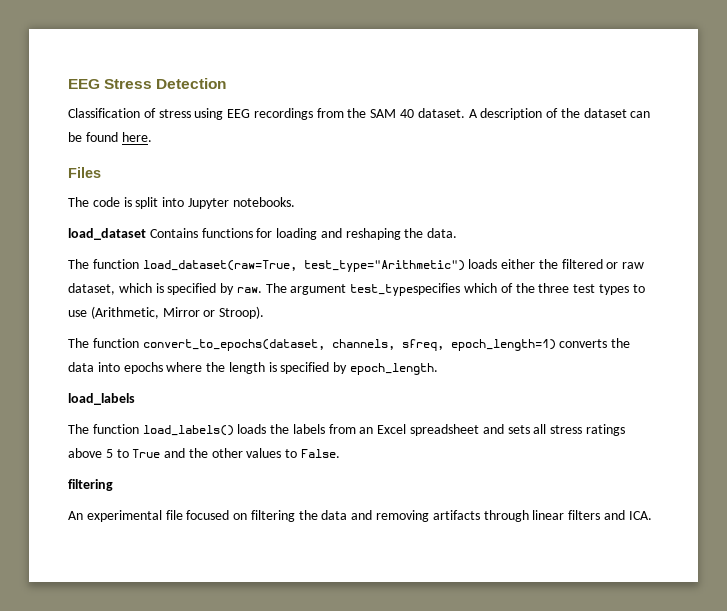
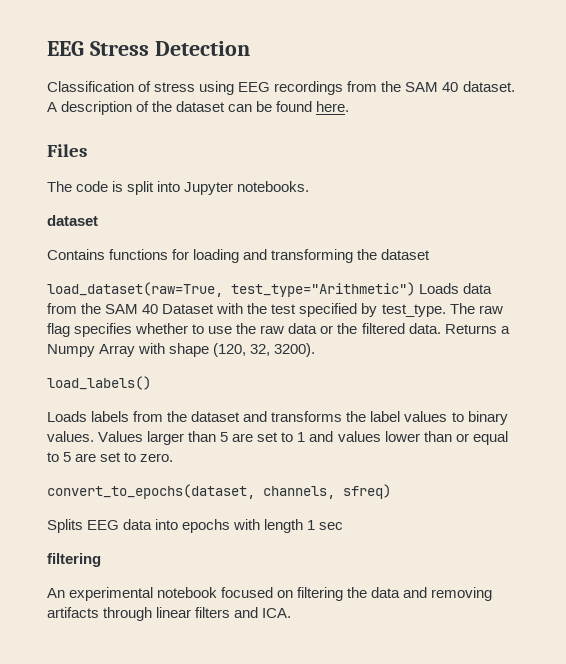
  The code is split into Jupyter notebooks.
- load_dataset Contains functions for loading and reshaping the data.
- The function load_dataset(raw=True, test_type="Arithmetic") loads either the filtered or raw dataset, which is specified by raw. The argument test_typespecifies which of the three test types to use (Arithmetic, Mirror or Stroop).
- The function convert_to_epochs(dataset, channels, sfreq, epoch_length=1) converts the data into epochs where the length is specified by epoch_length.
- load_labels
- The function load_labels() loads the labels from an Excel spreadsheet and sets all stress ratings above 5 to True and the other values to False.
+ dataset
+ Contains functions for loading and transforming the dataset
+ load_dataset(raw=True, test_type="Arithmetic") Loads data from the SAM 40 Dataset with the test specified by test_type. The raw flag specifies whether to use the raw data or the filtered data. Returns a Numpy Array with shape (120, 32, 3200).
+ load_labels()
+ Loads labels from the dataset and transforms the label values to binary values. Values larger than 5 are set to 1 and values lower than or equal to 5 are set to zero.
+ convert_to_epochs(dataset, channels, sfreq)
+ Splits EEG data into epochs with length 1 sec
- An experimental file focused on filtering the data and removing artifacts through linear filters and ICA.
+ An experimental notebook focused on filtering the data and removing artifacts through linear filters and ICA.

